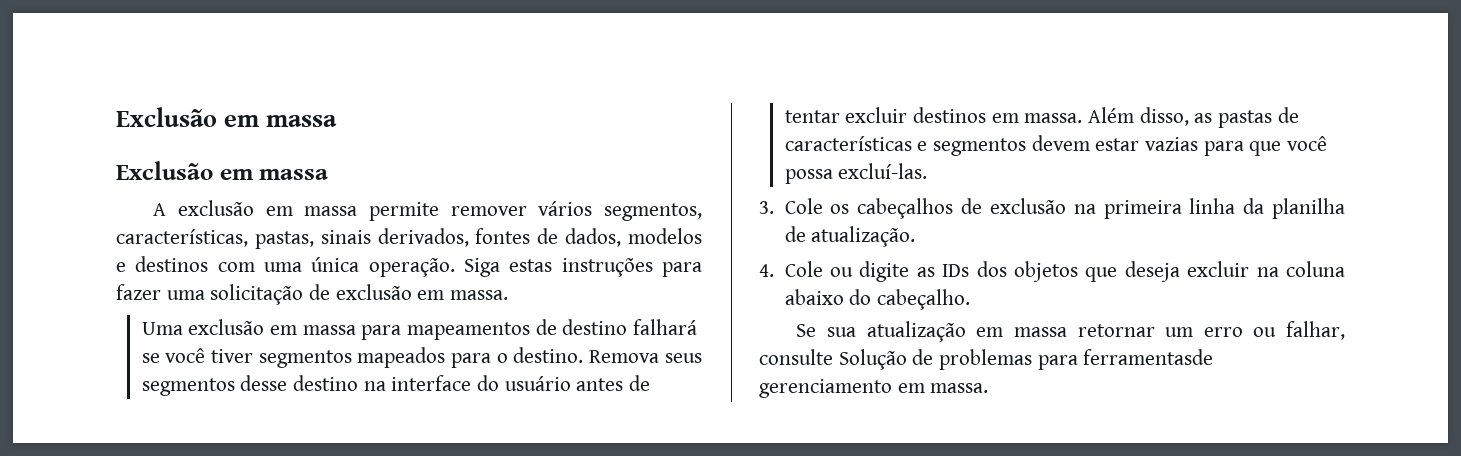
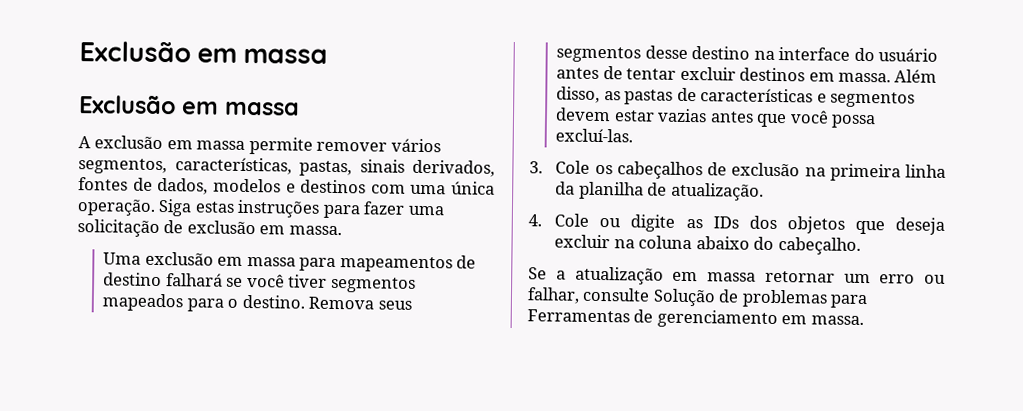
- Além disso, as pastas de características e segmentos devem estar vazias para que você possa excluí-las.
+ Além disso, as pastas de características e segmentos devem estar vazias antes que você possa excluí-las.
- Se sua atualização em massa retornar um erro ou falhar, consulte Solução de problemas para ferramentasde gerenciamento em massa.
+ Se a atualização em massa retornar um erro ou falhar, consulte Solução de problemas para Ferramentas de gerenciamento em massa.

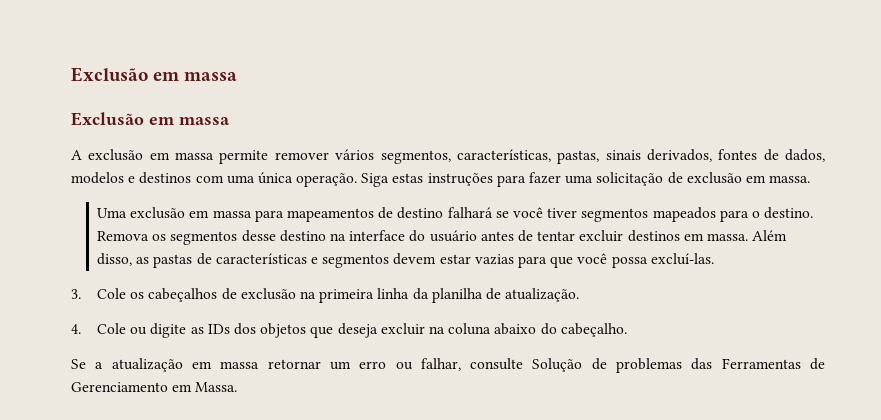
- Remova seus segmentos desse destino na interface do usuário antes de tentar excluir destinos em massa.
+ Remova os segmentos desse destino na interface do usuário antes de tentar excluir destinos em massa.
- Além disso, as pastas de características e segmentos devem estar vazias antes que você possa excluí-las.
+ Além disso, as pastas de características e segmentos devem estar vazias para que você possa excluí-las.
- Se a atualização em massa retornar um erro ou falhar, consulte Solução de problemas para Ferramentas de gerenciamento em massa.
+ Se a atualização em massa retornar um erro ou falhar, consulte Solução de problemas das Ferramentas de Gerenciamento em Massa.

